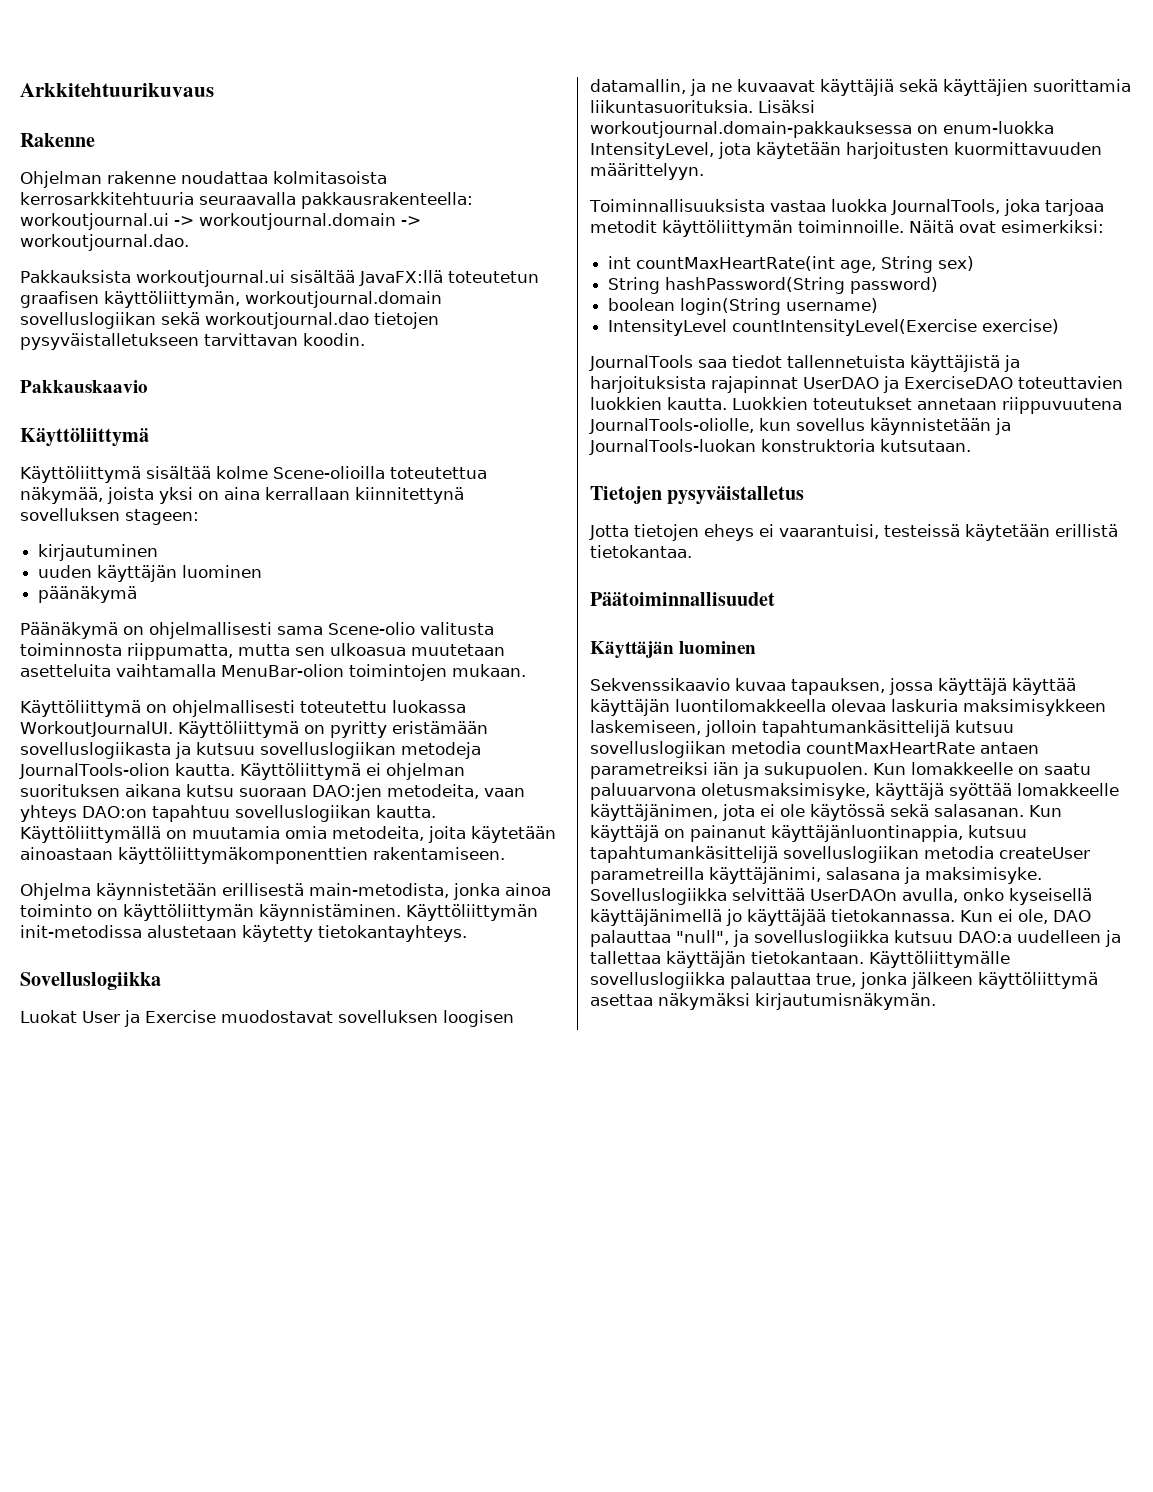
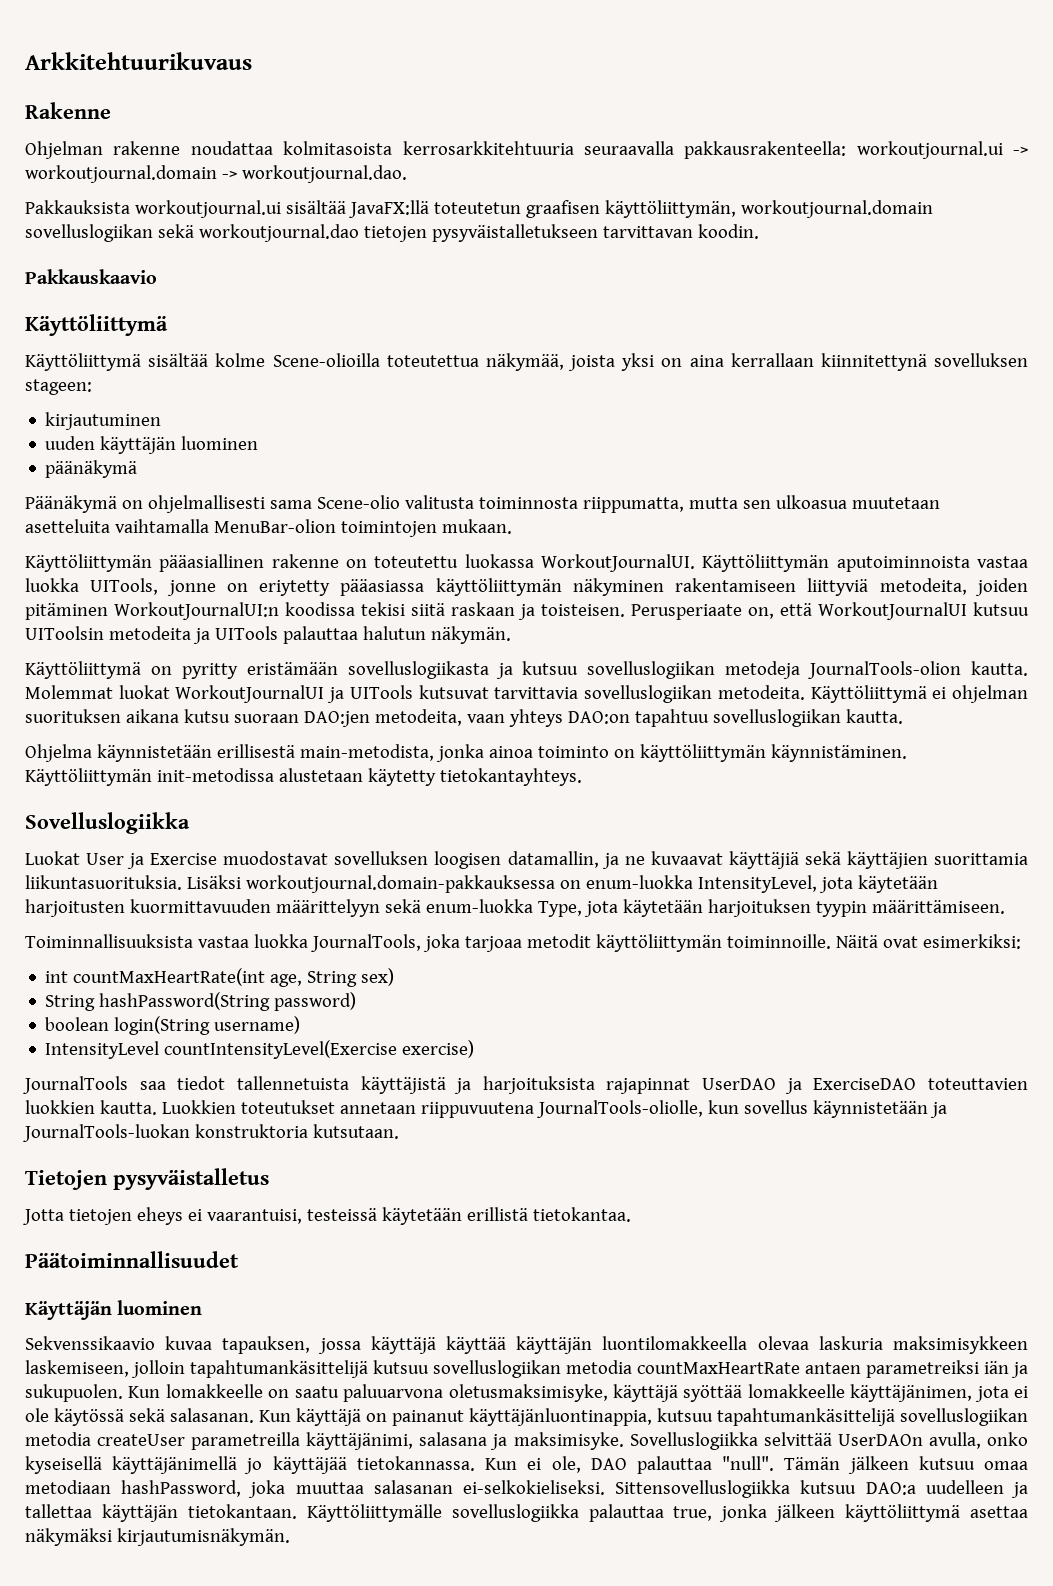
- Käyttöliittymä on ohjelmallisesti toteutettu luokassa WorkoutJournalUI. Käyttöliittymä on pyritty eristämään sovelluslogiikasta ja kutsuu sovelluslogiikan metodeja JournalTools-olion kautta.
+ Käyttöliittymän pääasiallinen rakenne on toteutettu luokassa WorkoutJournalUI. Käyttöliittymän aputoiminnoista vastaa luokka UITools, jonne on eriytetty pääasiassa käyttöliittymän näkyminen rakentamiseen liittyviä metodeita, joiden pitäminen WorkoutJournalUI:n koodissa tekisi siitä raskaan ja toisteisen. Perusperiaate on, että WorkoutJournalUI kutsuu UIToolsin metodeita ja UITools palauttaa halutun näkymän.
+ Käyttöliittymä on pyritty eristämään sovelluslogiikasta ja kutsuu sovelluslogiikan metodeja JournalTools-olion kautta.
+ Molemmat luokat WorkoutJournalUI ja UITools kutsuvat tarvittavia sovelluslogiikan metodeita.
- Käyttöliittymällä on muutamia omia metodeita, joita käytetään ainoastaan käyttöliittymäkomponenttien rakentamiseen.
- Lisäksi workoutjournal.domain-pakkauksessa on enum-luokka IntensityLevel, jota käytetään harjoitusten kuormittavuuden määrittelyyn.
+ Lisäksi workoutjournal.domain-pakkauksessa on enum-luokka IntensityLevel, jota käytetään harjoitusten kuormittavuuden määrittelyyn sekä enum-luokka Type, jota käytetään harjoituksen tyypin määrittämiseen.
- Kun ei ole, DAO palauttaa "null", ja sovelluslogiikka kutsuu DAO:a uudelleen ja tallettaa käyttäjän tietokantaan.
+ Kun ei ole, DAO palauttaa "null". Tämän jälkeen kutsuu omaa metodiaan hashPassword, joka muuttaa salasanan ei-selkokieliseksi. Sittensovelluslogiikka kutsuu DAO:a uudelleen ja tallettaa käyttäjän tietokantaan.

